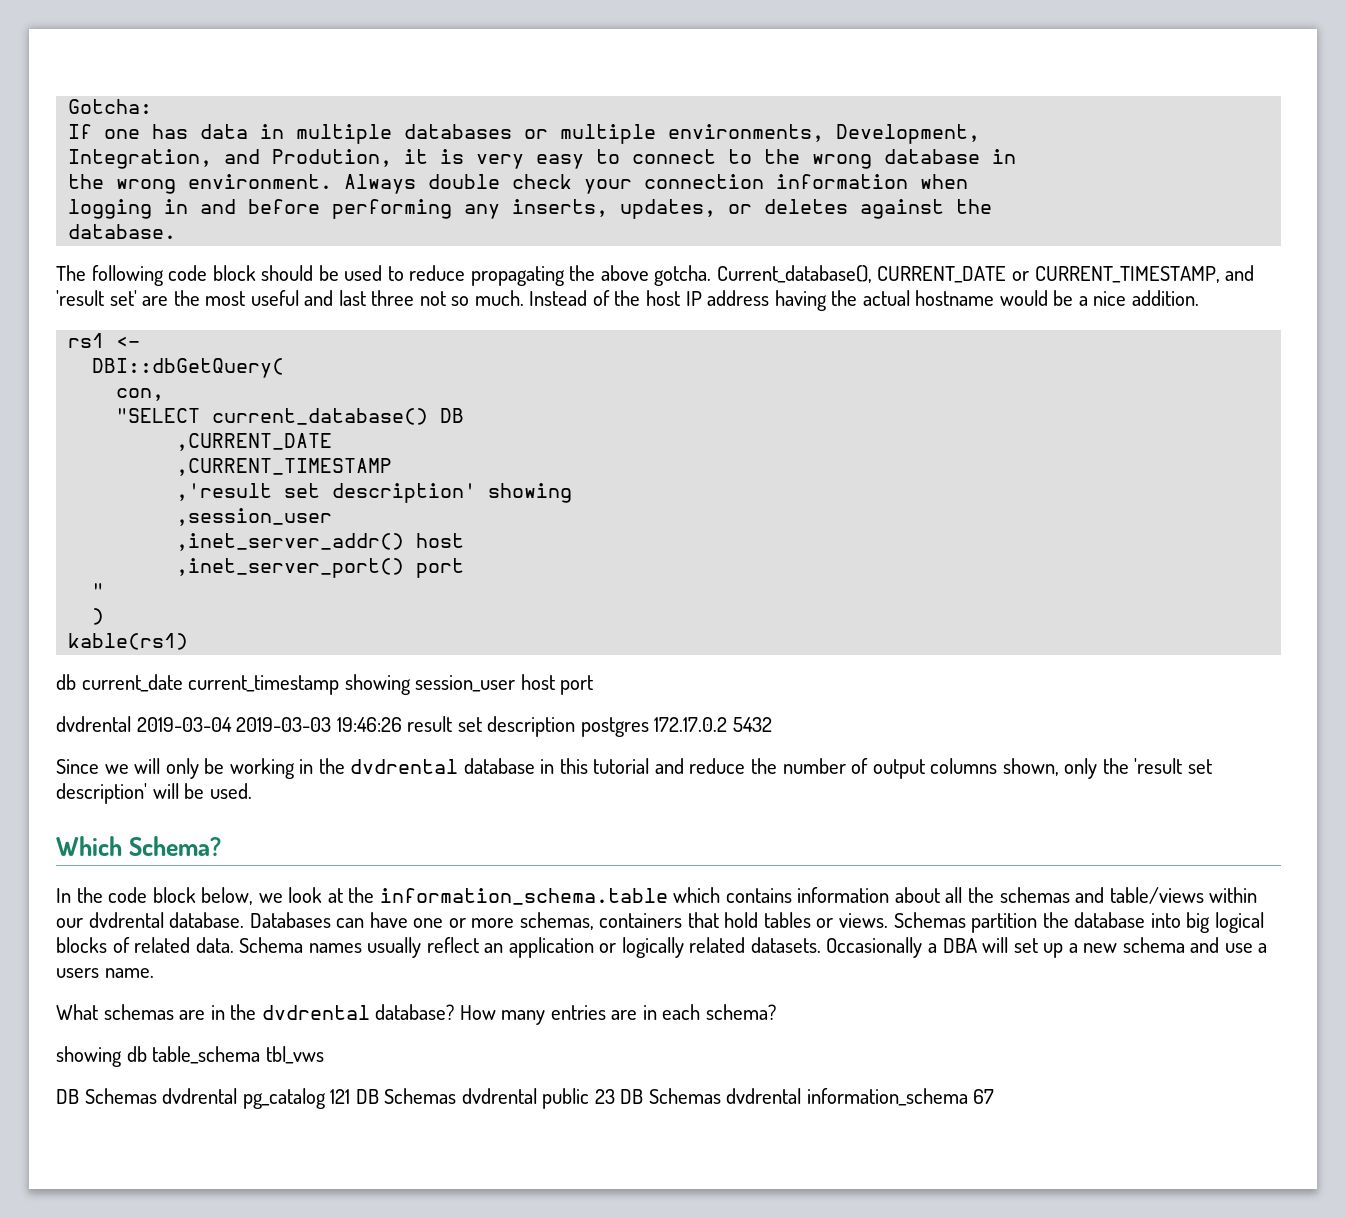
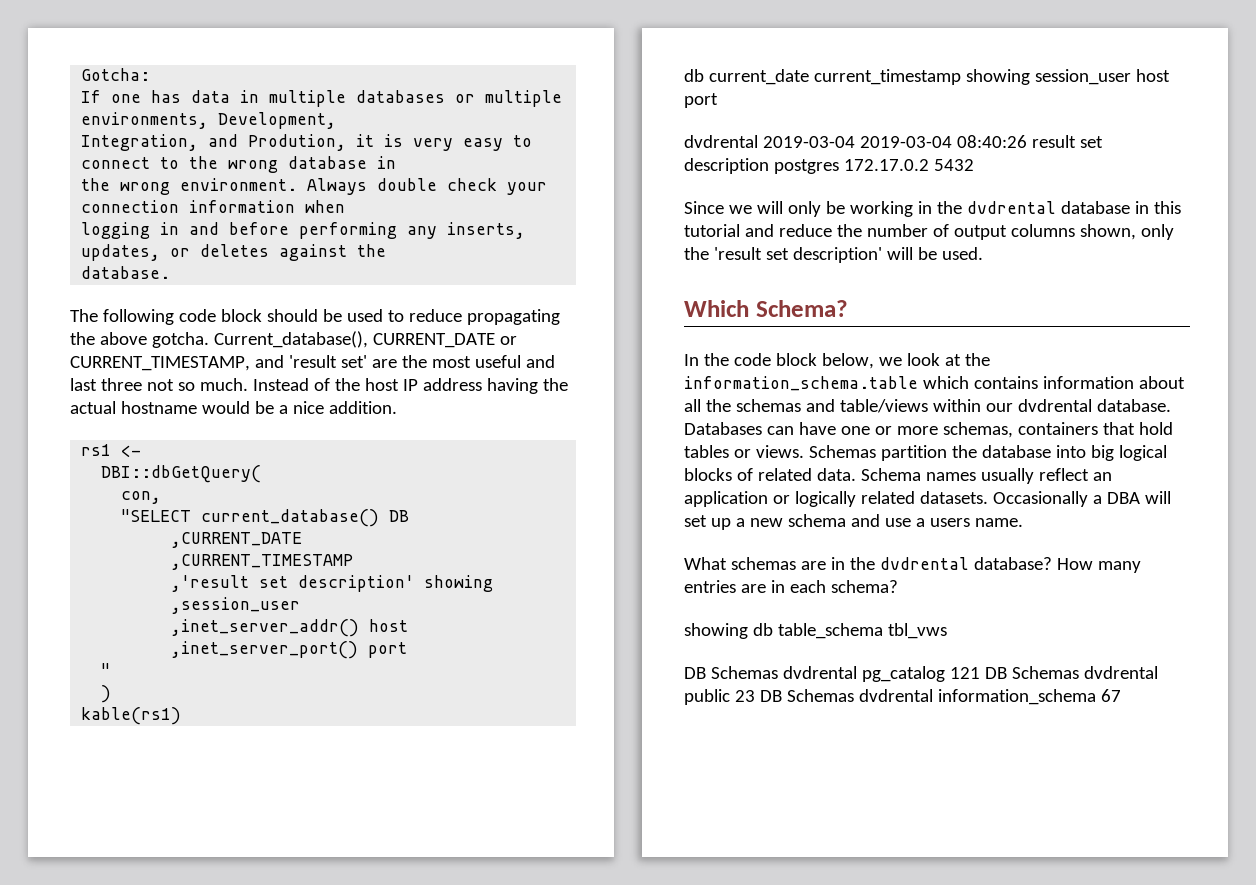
- dvdrental 2019-03-04 2019-03-03 19:46:26 result set description postgres 172.17.0.2 5432
+ dvdrental 2019-03-04 2019-03-04 08:40:26 result set description postgres 172.17.0.2 5432

